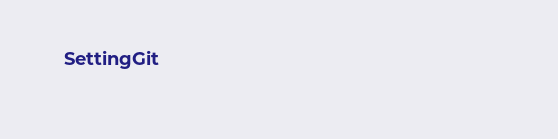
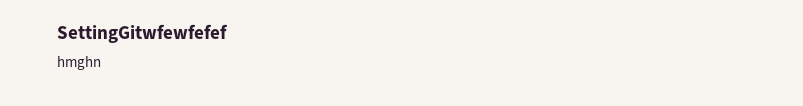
- SettingGit
+ SettingGitwfewfefef
+ hmghn

